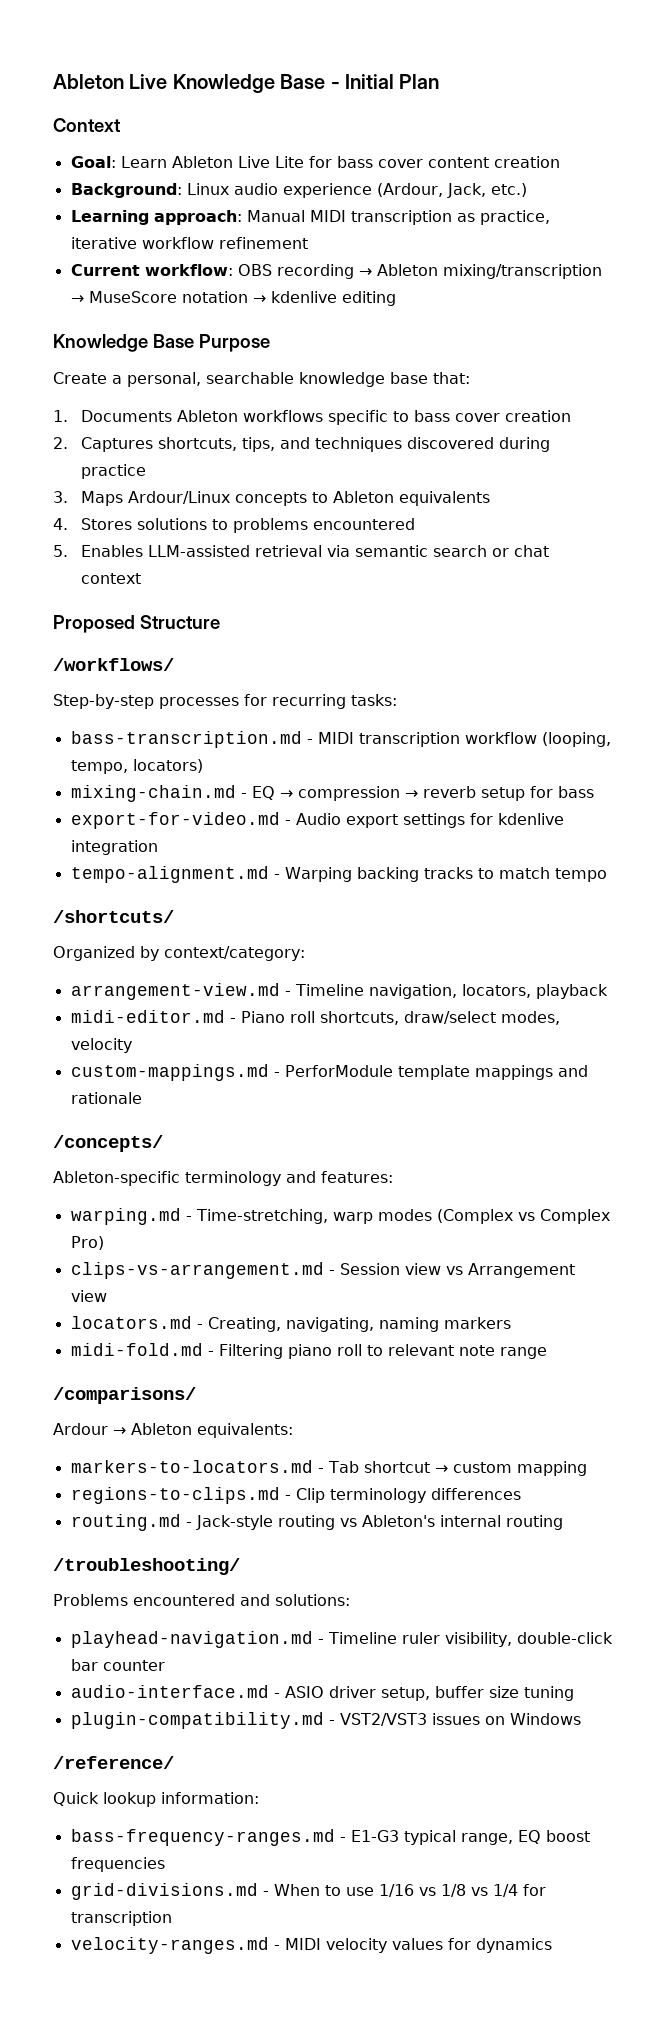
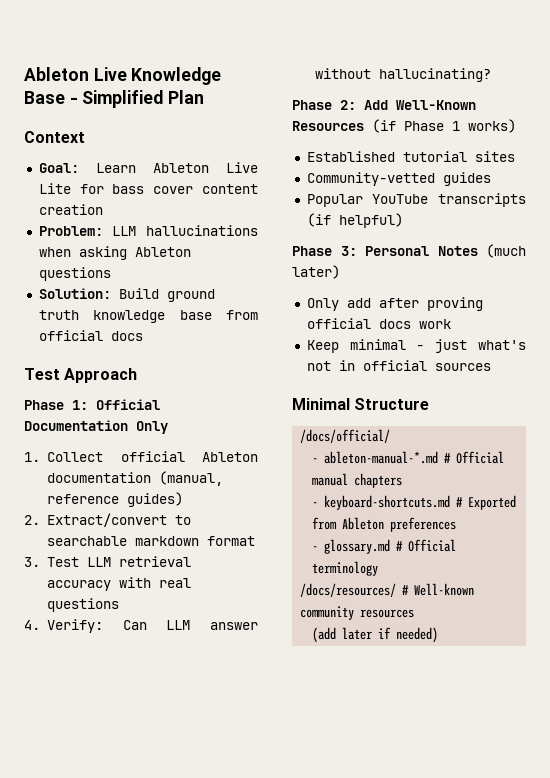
- Ableton Live Knowledge Base - Initial Plan
+ Ableton Live Knowledge Base - Simplified Plan
- Background: Linux audio experience (Ardour, Jack, etc.)
- Learning approach: Manual MIDI transcription as practice, iterative workflow refinement
- Current workflow: OBS recording → Ableton mixing/transcription → MuseScore notation → kdenlive editing
- Knowledge Base Purpose
- Create a personal, searchable knowledge base that:
- 1. Documents Ableton workflows specific to bass cover creation
- 2. Captures shortcuts, tips, and techniques discovered during practice
- 3. Maps Ardour/Linux concepts to Ableton equivalents
- 4. Stores solutions to problems encountered
- 5. Enables LLM-assisted retrieval via semantic search or chat context
- Proposed Structure
- /workflows/
- Step-by-step processes for recurring tasks:
- bass-transcription.md - MIDI transcription workflow (looping, tempo, locators)
- mixing-chain.md - EQ → compression → reverb setup for bass
- export-for-video.md - Audio export settings for kdenlive integration
- tempo-alignment.md - Warping backing tracks to match tempo
- /shortcuts/
- Organized by context/category:
- arrangement-view.md - Timeline navigation, locators, playback
- midi-editor.md - Piano roll shortcuts, draw/select modes, velocity
- custom-mappings.md - PerforModule template mappings and rationale
- /concepts/
- Ableton-specific terminology and features:
- warping.md - Time-stretching, warp modes (Complex vs Complex Pro)
- clips-vs-arrangement.md - Session view vs Arrangement view
- locators.md - Creating, navigating, naming markers
- midi-fold.md - Filtering piano roll to relevant note range
- /comparisons/
- Ardour → Ableton equivalents:
- markers-to-locators.md - Tab shortcut → custom mapping
- regions-to-clips.md - Clip terminology differences
- routing.md - Jack-style routing vs Ableton's internal routing
- /troubleshooting/
- Problems encountered and solutions:
- playhead-navigation.md - Timeline ruler visibility, double-click bar counter
- audio-interface.md - ASIO driver setup, buffer size tuning
- plugin-compatibility.md - VST2/VST3 issues on Windows
- /reference/
- Quick lookup information:
- bass-frequency-ranges.md - E1-G3 typical range, EQ boost frequencies
- grid-divisions.md - When to use 1/16 vs 1/8 vs 1/4 for transcription
- velocity-ranges.md - MIDI velocity values for dynamics
+ Problem: LLM hallucinations when asking Ableton questions
+ Solution: Build ground truth knowledge base from official docs
+ Test Approach
+ Phase 1: Official Documentation Only
+ 1. Collect official Ableton documentation (manual, reference guides)
+ 2. Extract/convert to searchable markdown format
+ 3. Test LLM retrieval accuracy with real questions
+ 4. Verify: Can LLM answer without hallucinating?
+ Phase 2: Add Well-Known Resources (if Phase 1 works)
+ Established tutorial sites
+ Community-vetted guides
+ Popular YouTube transcripts (if helpful)
+ Phase 3: Personal Notes (much later)
+ Only add after proving official docs work
+ Keep minimal - just what's not in official sources
+ Minimal Structure
+ /docs/official/
+ - ableton-manual-*.md # Official manual chapters
+ - keyboard-shortcuts.md # Exported from Ableton preferences
+ - glossary.md # Official terminology
+ /docs/resources/ # Well-known community resources
+ (add later if needed)

